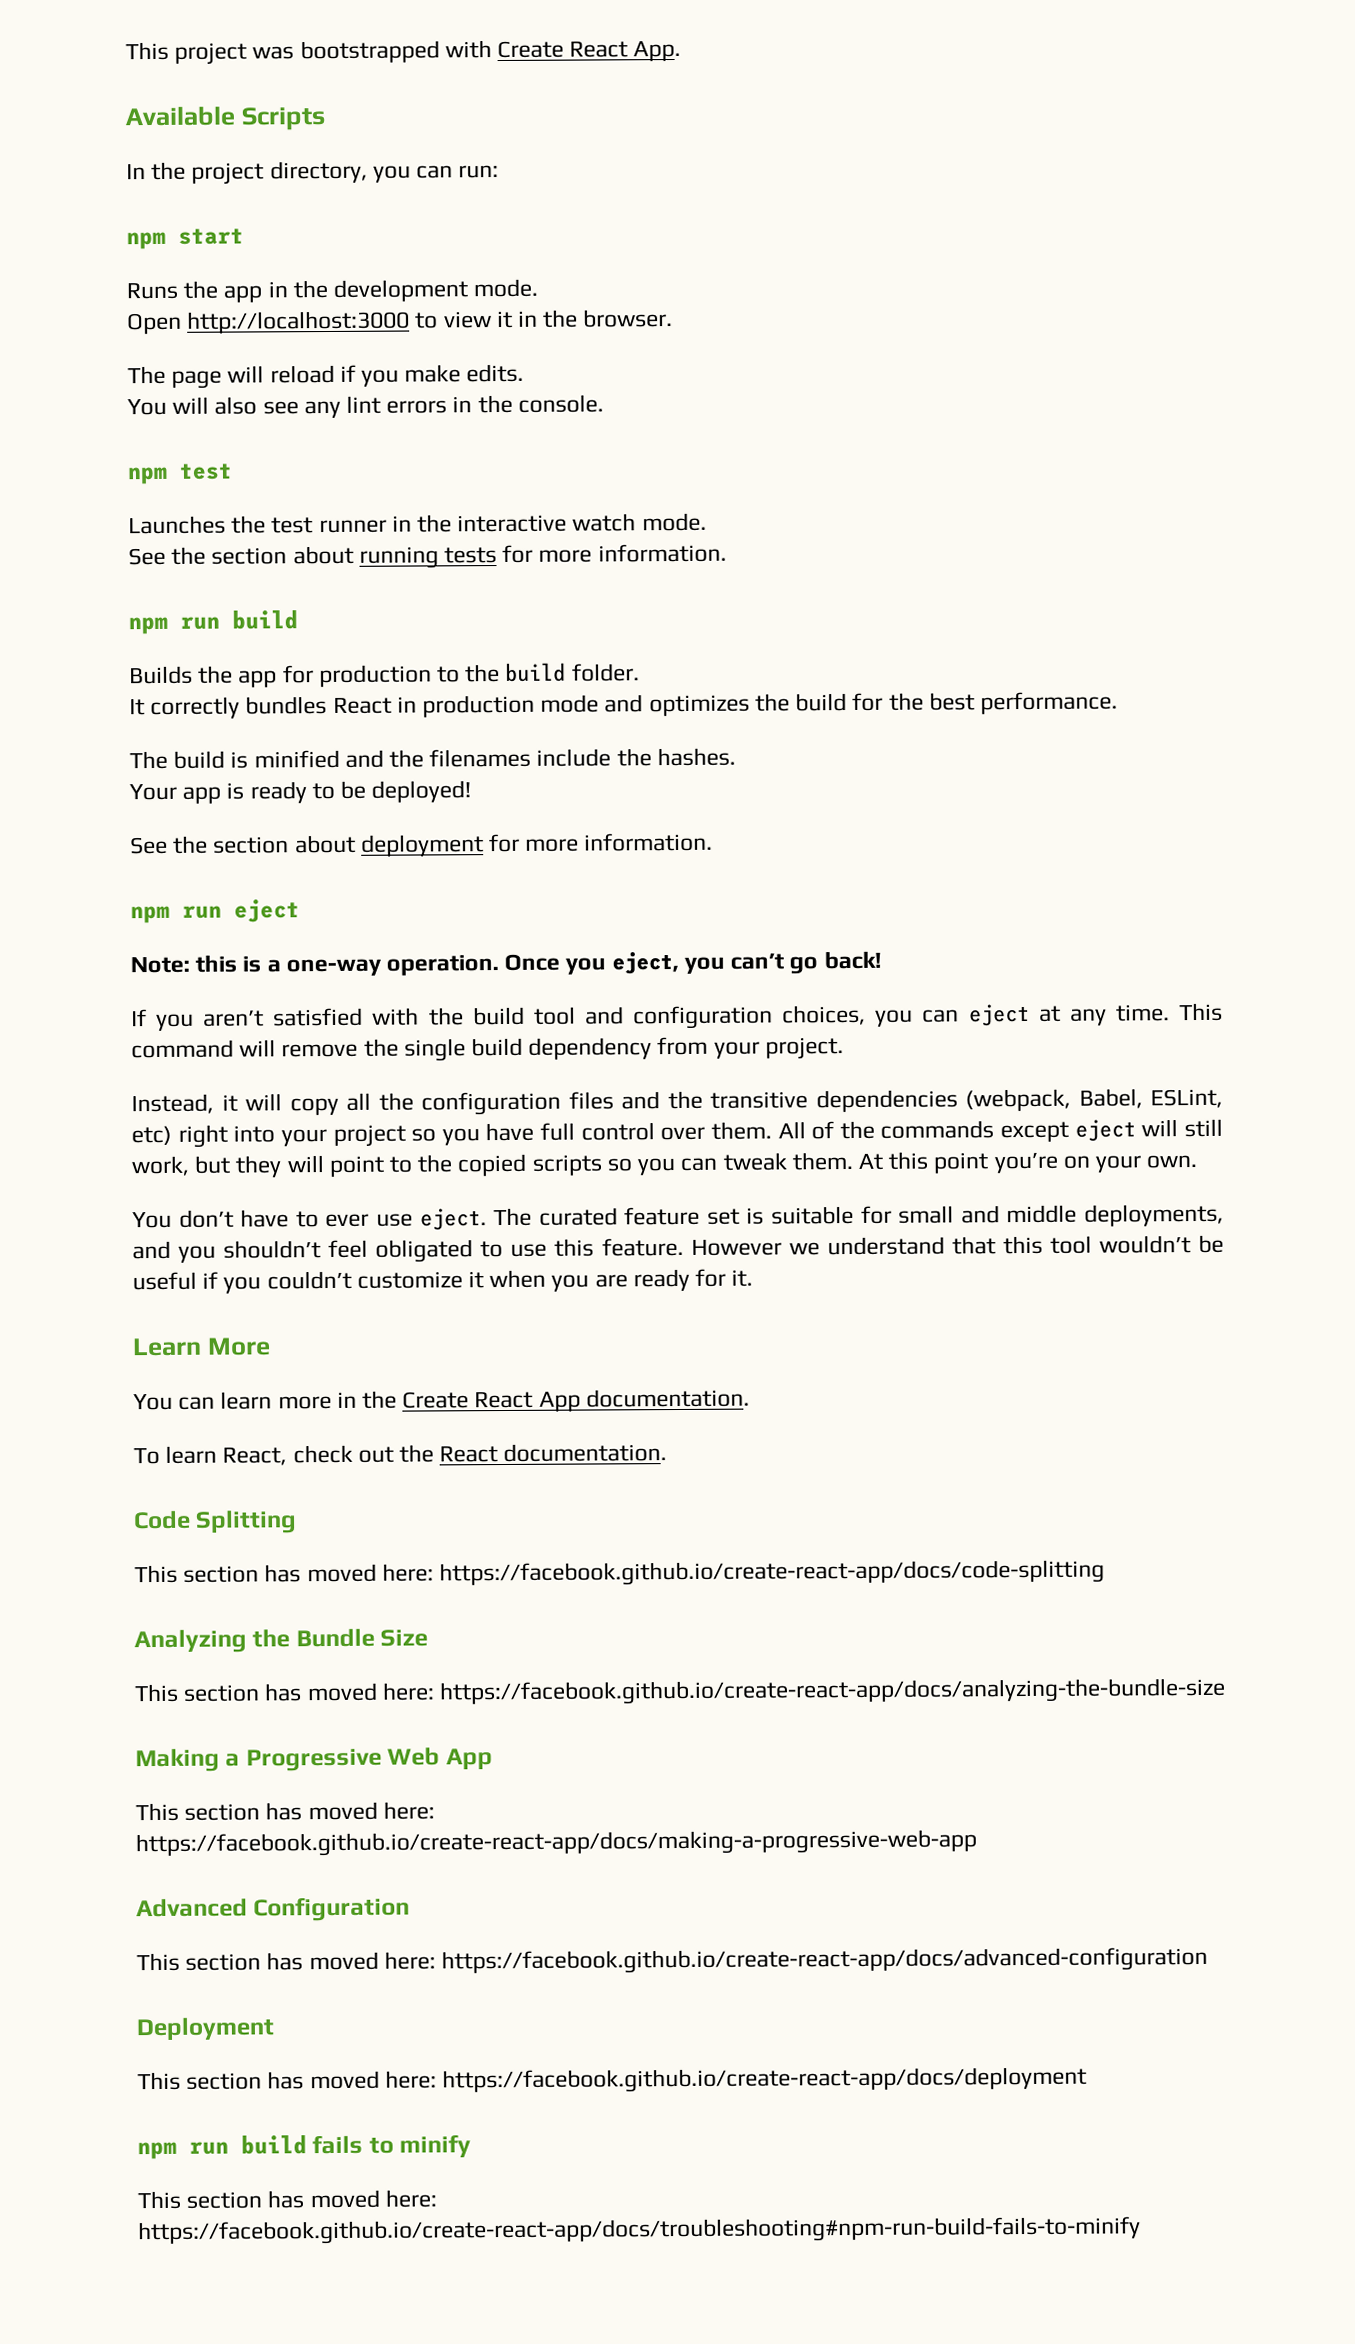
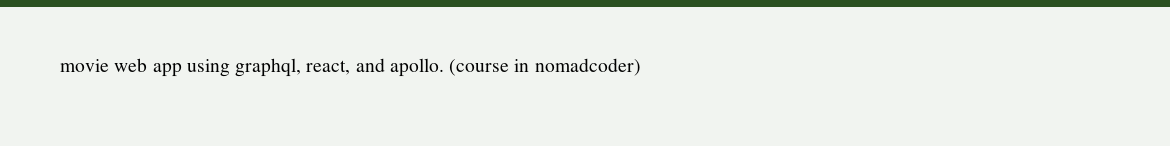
- This project was bootstrapped with Create React App.
- Available Scripts
- In the project directory, you can run:
- npm start
- Runs the app in the development mode.
- Open http://localhost:3000 to view it in the browser.
- The page will reload if you make edits.
- You will also see any lint errors in the console.
- npm test
- Launches the test runner in the interactive watch mode.
- See the section about running tests for more information.
- npm run build
- Builds the app for production to the build folder.
- It correctly bundles React in production mode and optimizes the build for the best performance.
- The build is minified and the filenames include the hashes.
- Your app is ready to be deployed!
- See the section about deployment for more information.
- npm run eject
- Note: this is a one-way operation. Once you eject, you can’t go back!
- If you aren’t satisfied with the build tool and configuration choices, you can eject at any time. This command will remove the single build dependency from your project.
- Instead, it will copy all the configuration files and the transitive dependencies (webpack, Babel, ESLint, etc) right into your project so you have full control over them. All of the commands except eject will still work, but they will point to the copied scripts so you can tweak them. At this point you’re on your own.
- You don’t have to ever use eject. The curated feature set is suitable for small and middle deployments, and you shouldn’t feel obligated to use this feature. However we understand that this tool wouldn’t be useful if you couldn’t customize it when you are ready for it.
- Learn More
- You can learn more in the Create React App documentation.
- To learn React, check out the React documentation.
- Code Splitting
- This section has moved here: https://facebook.github.io/create-react-app/docs/code-splitting
- Analyzing the Bundle Size
- This section has moved here: https://facebook.github.io/create-react-app/docs/analyzing-the-bundle-size
- Making a Progressive Web App
- This section has moved here: https://facebook.github.io/create-react-app/docs/making-a-progressive-web-app
- Advanced Configuration
- This section has moved here: https://facebook.github.io/create-react-app/docs/advanced-configuration
- Deployment
- This section has moved here: https://facebook.github.io/create-react-app/docs/deployment
- npm run build fails to minify
- This section has moved here: https://facebook.github.io/create-react-app/docs/troubleshooting#npm-run-build-fails-to-minify
+ movie web app using graphql, react, and apollo. (course in nomadcoder)

